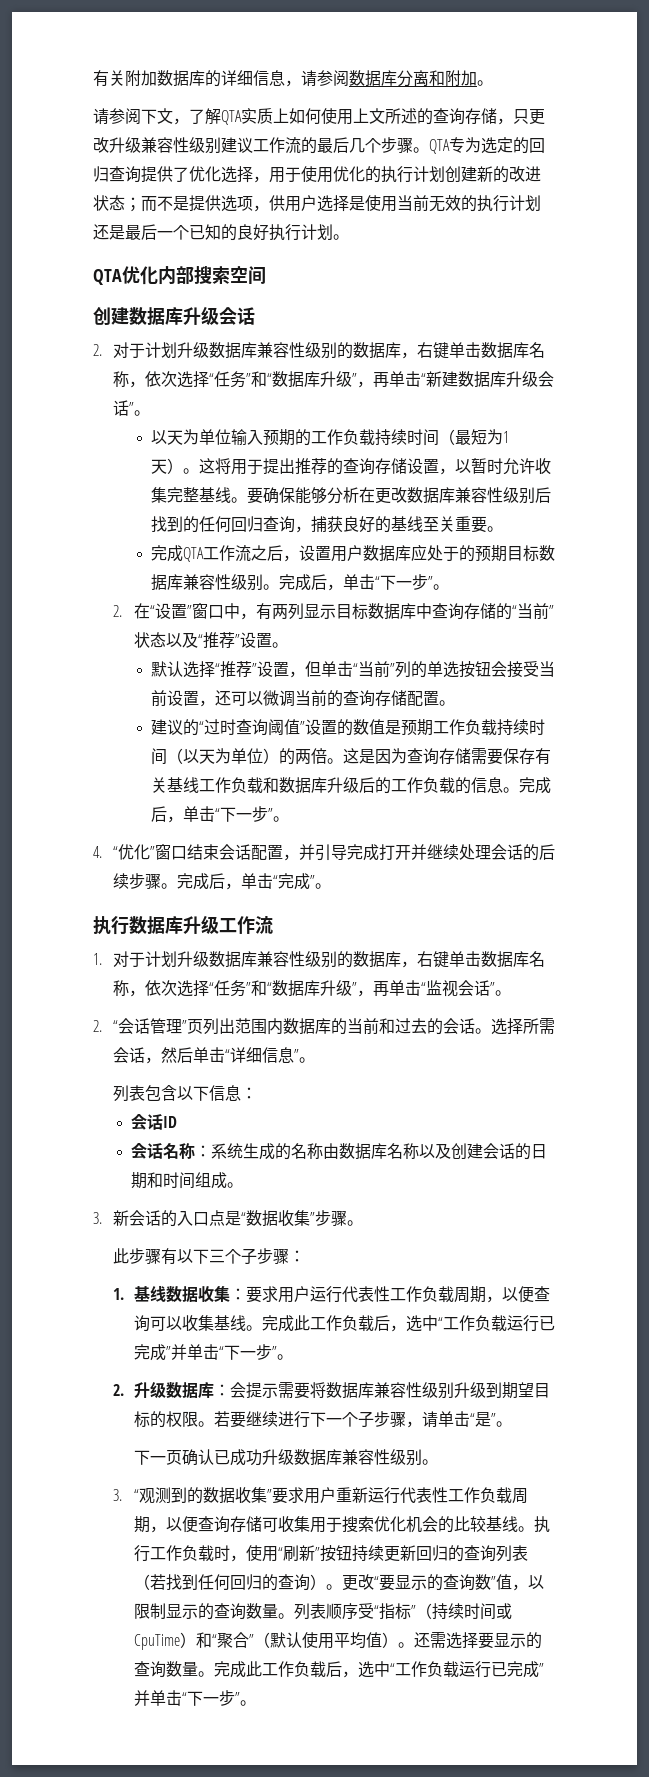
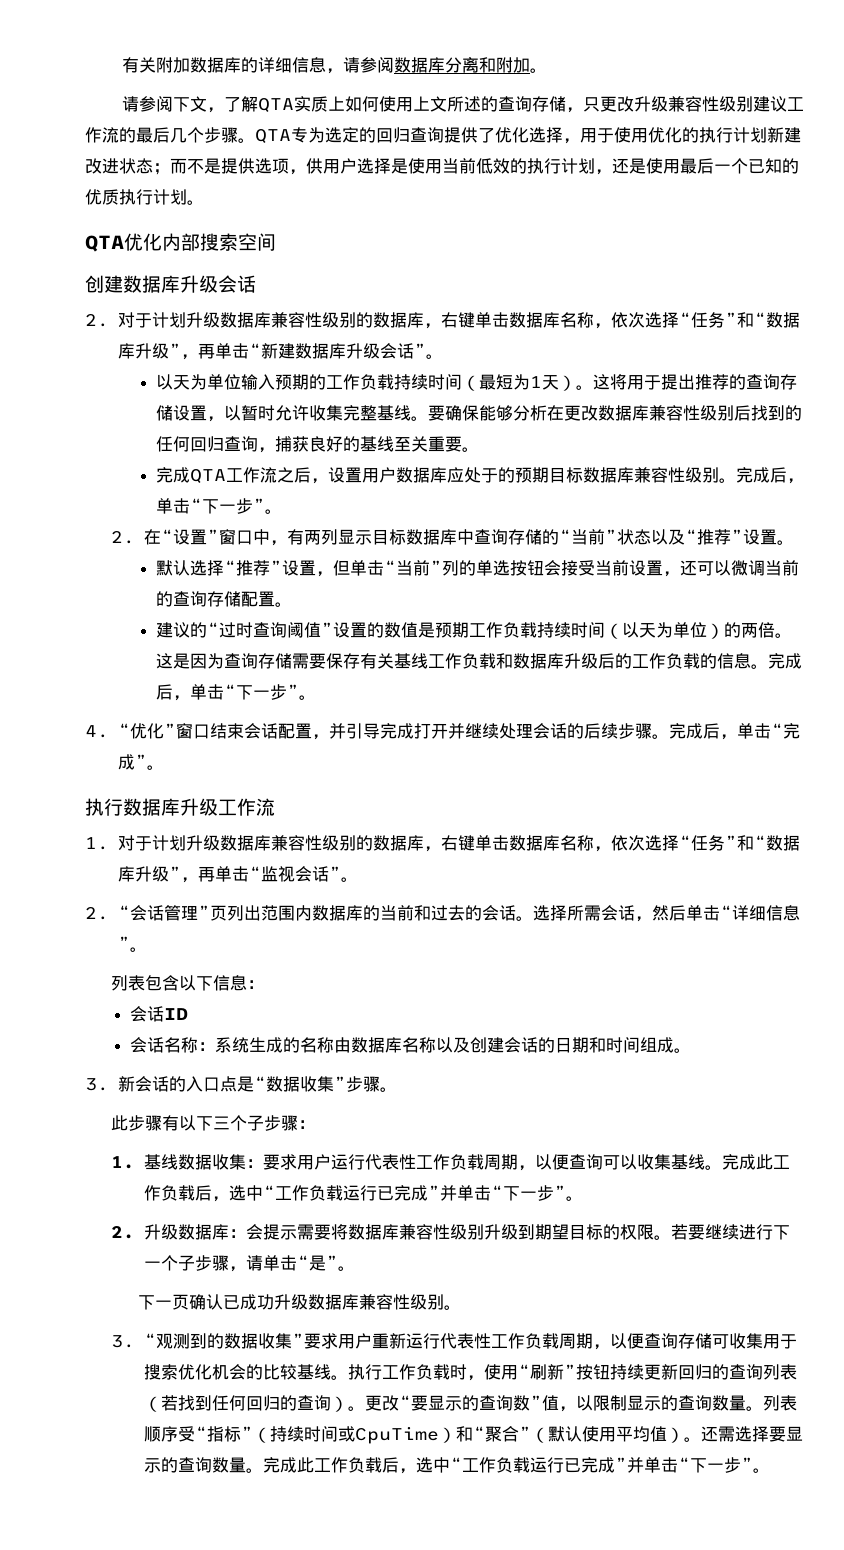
- QTA专为选定的回归查询提供了优化选择，用于使用优化的执行计划创建新的改进状态；而不是提供选项，供用户选择是使用当前无效的执行计划还是最后一个已知的良好执行计划。
+ QTA专为选定的回归查询提供了优化选择，用于使用优化的执行计划新建改进状态；而不是提供选项，供用户选择是使用当前低效的执行计划，还是使用最后一个已知的优质执行计划。

